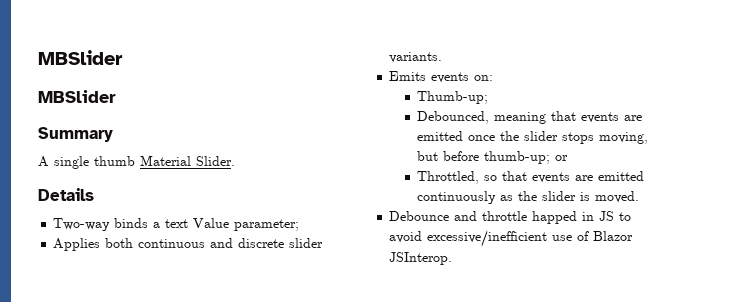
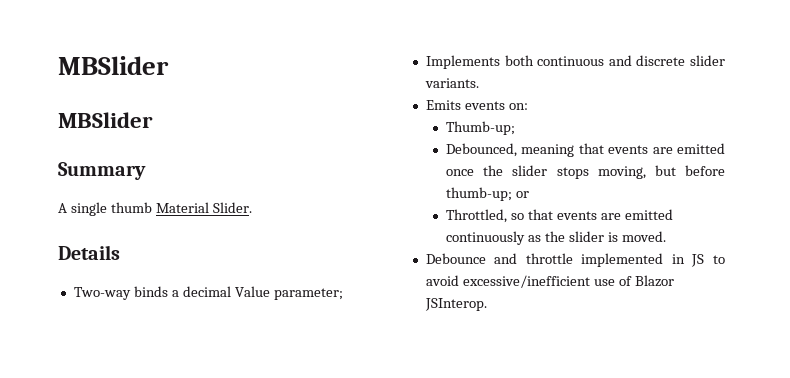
- Two-way binds a text Value parameter;
+ Two-way binds a decimal Value parameter;
- Applies both continuous and discrete slider variants.
+ Implements both continuous and discrete slider variants.
- Debounce and throttle happed in JS to avoid excessive/inefficient use of Blazor JSInterop.
+ Debounce and throttle implemented in JS to avoid excessive/inefficient use of Blazor JSInterop.

